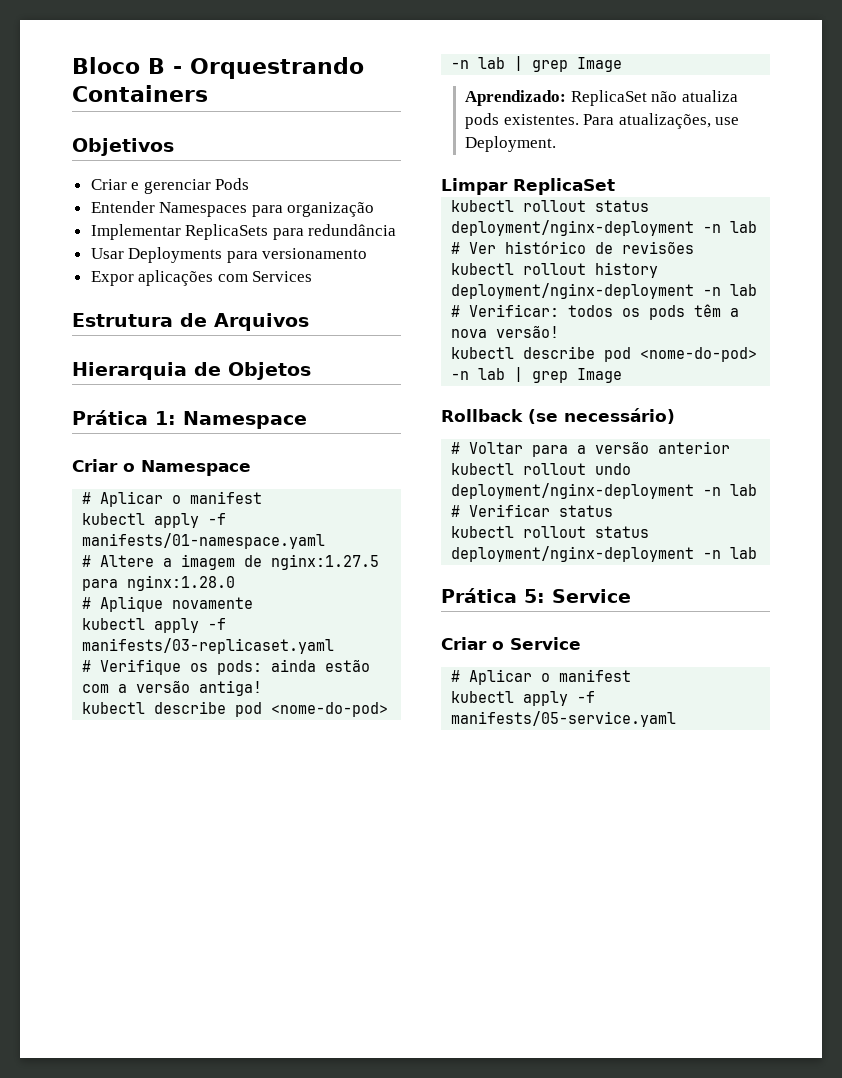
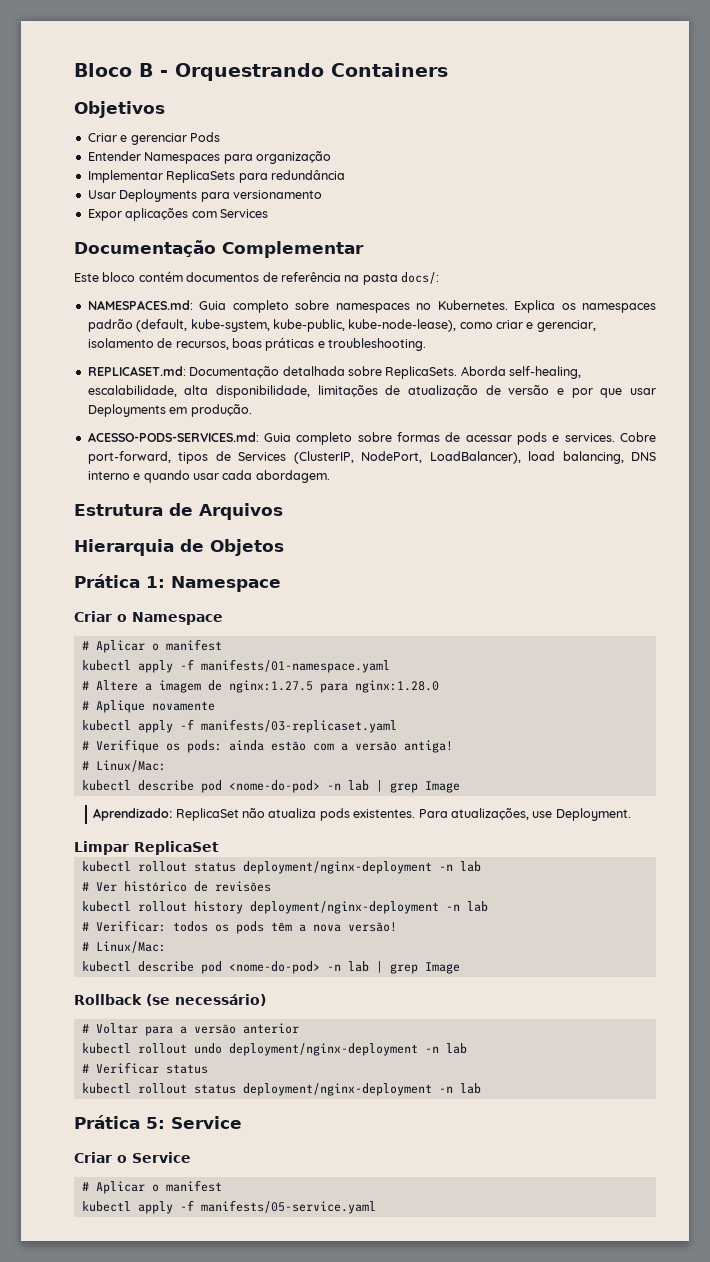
+ Documentação Complementar
+ Este bloco contém documentos de referência na pasta docs/:
+ NAMESPACES.md: Guia completo sobre namespaces no Kubernetes. Explica os namespaces padrão (default, kube-system, kube-public, kube-node-lease), como criar e gerenciar, isolamento de recursos, boas práticas e troubleshooting.
+ REPLICASET.md: Documentação detalhada sobre ReplicaSets. Aborda self-healing, escalabilidade, alta disponibilidade, limitações de atualização de versão e por que usar Deployments em produção.
+ ACESSO-PODS-SERVICES.md: Guia completo sobre formas de acessar pods e services. Cobre port-forward, tipos de Services (ClusterIP, NodePort, LoadBalancer), load balancing, DNS interno e quando usar cada abordagem.
  # Verifique os pods: ainda estão com a versão antiga!
+ # Linux/Mac:
  # Verificar: todos os pods têm a nova versão!
+ # Linux/Mac:

